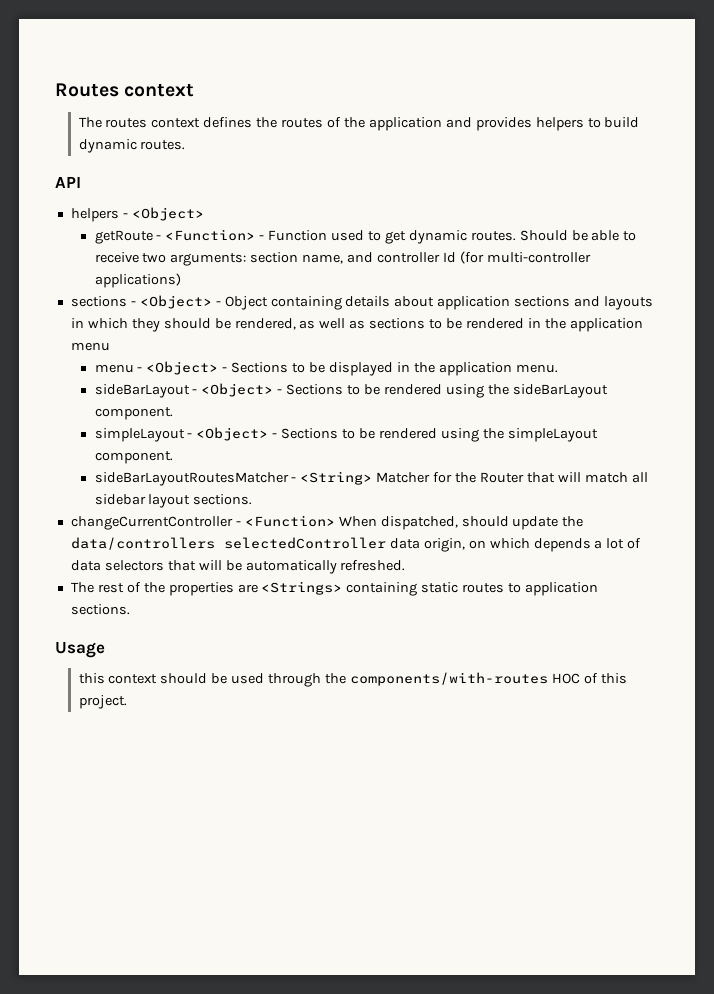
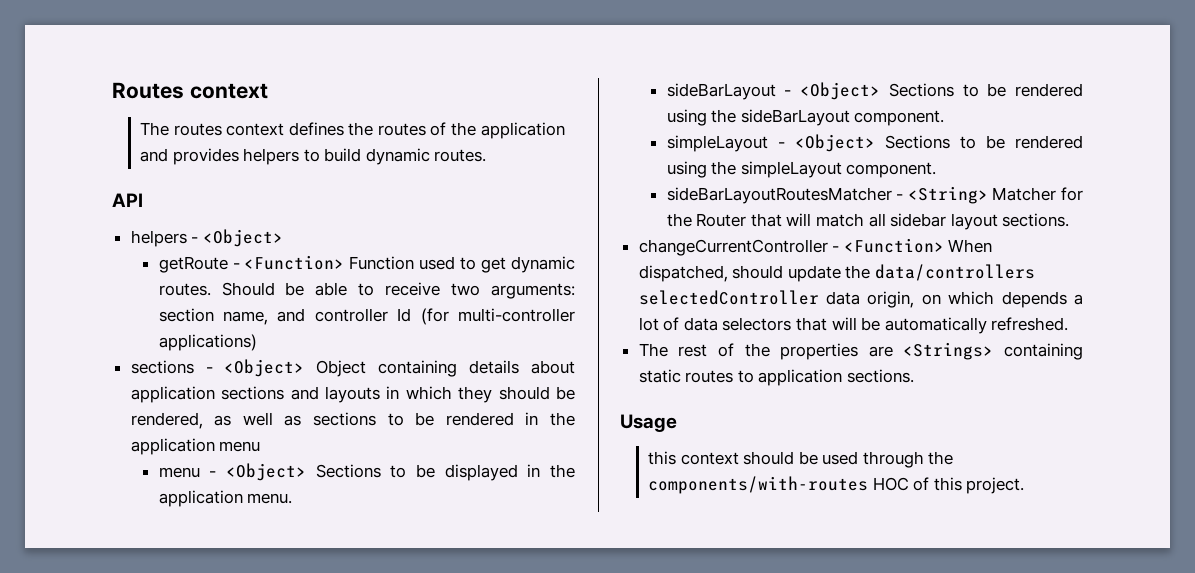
- getRoute - <Function> - Function used to get dynamic routes.
+ getRoute - <Function> Function used to get dynamic routes.
- sections - <Object> - Object containing details about application sections and layouts in which they should be rendered, as well as sections to be rendered in the application menu
+ sections - <Object> Object containing details about application sections and layouts in which they should be rendered, as well as sections to be rendered in the application menu
- menu - <Object> - Sections to be displayed in the application menu.
+ menu - <Object> Sections to be displayed in the application menu.
- sideBarLayout - <Object> - Sections to be rendered using the sideBarLayout component.
+ sideBarLayout - <Object> Sections to be rendered using the sideBarLayout component.
- simpleLayout - <Object> - Sections to be rendered using the simpleLayout component.
+ simpleLayout - <Object> Sections to be rendered using the simpleLayout component.

